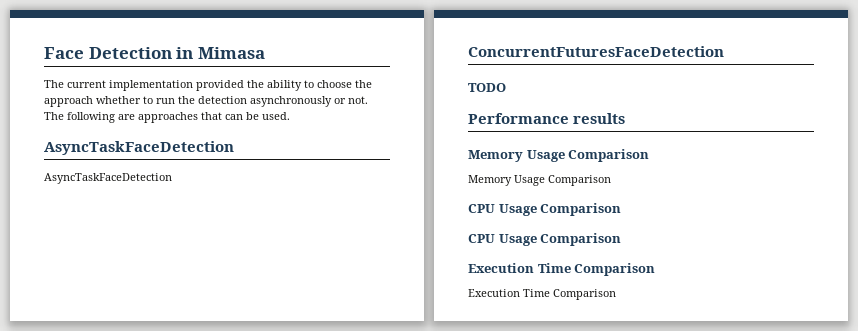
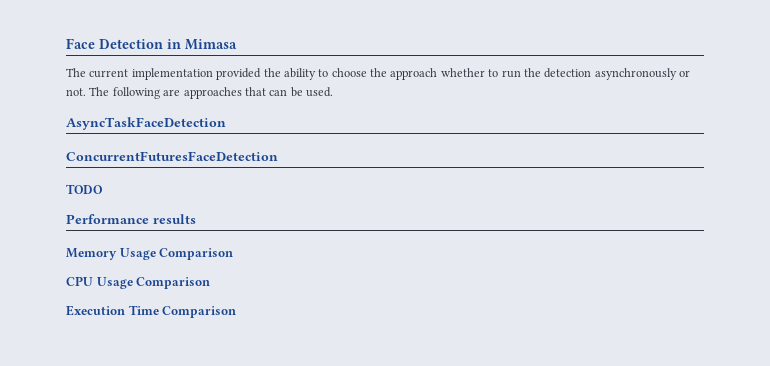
  The following are approaches that can be used.
- AsyncTaskFaceDetection
  Performance results
  Memory Usage Comparison
- Memory Usage Comparison
- CPU Usage Comparison
  CPU Usage Comparison
- Execution Time Comparison

